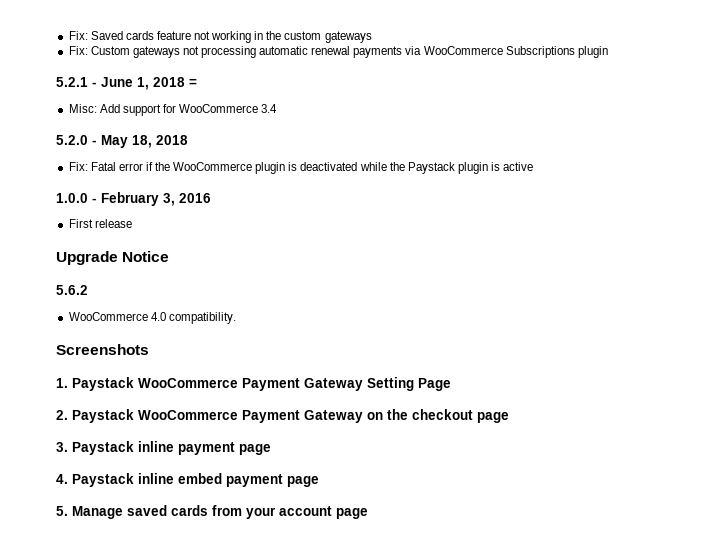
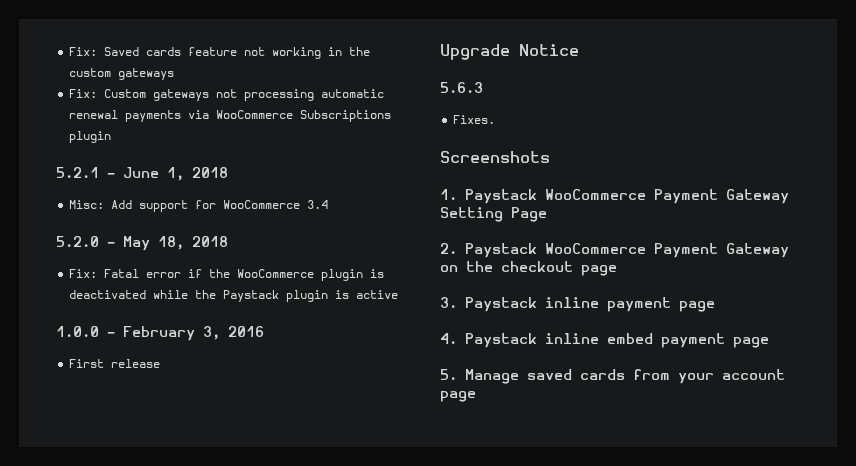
- 5.2.1 - June 1, 2018 =
+ 5.2.1 - June 1, 2018
- 5.6.2
- WooCommerce 4.0 compatibility.
+ 5.6.3
+ Fixes.

